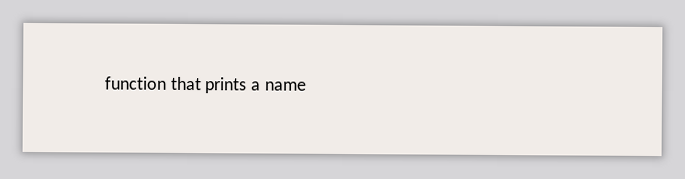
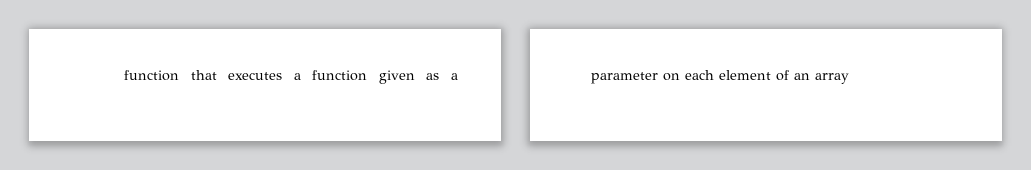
- function that prints a name
+ function that executes a function given as a parameter on each element of an array

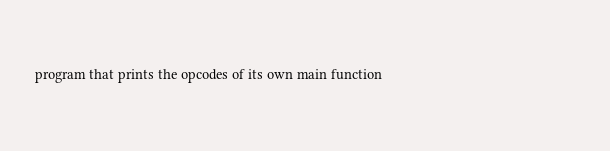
- function that executes a function given as a parameter on each element of an array
+ program that prints the opcodes of its own main function

